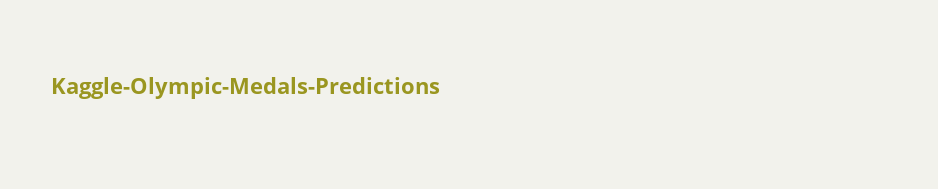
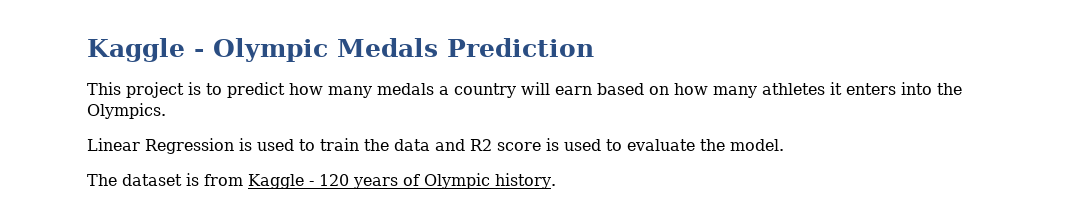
- Kaggle-Olympic-Medals-Predictions
+ Kaggle - Olympic Medals Prediction
+ This project is to predict how many medals a country will earn based on how many athletes it enters into the Olympics.
+ Linear Regression is used to train the data and R2 score is used to evaluate the model.
+ The dataset is from Kaggle - 120 years of Olympic history.

